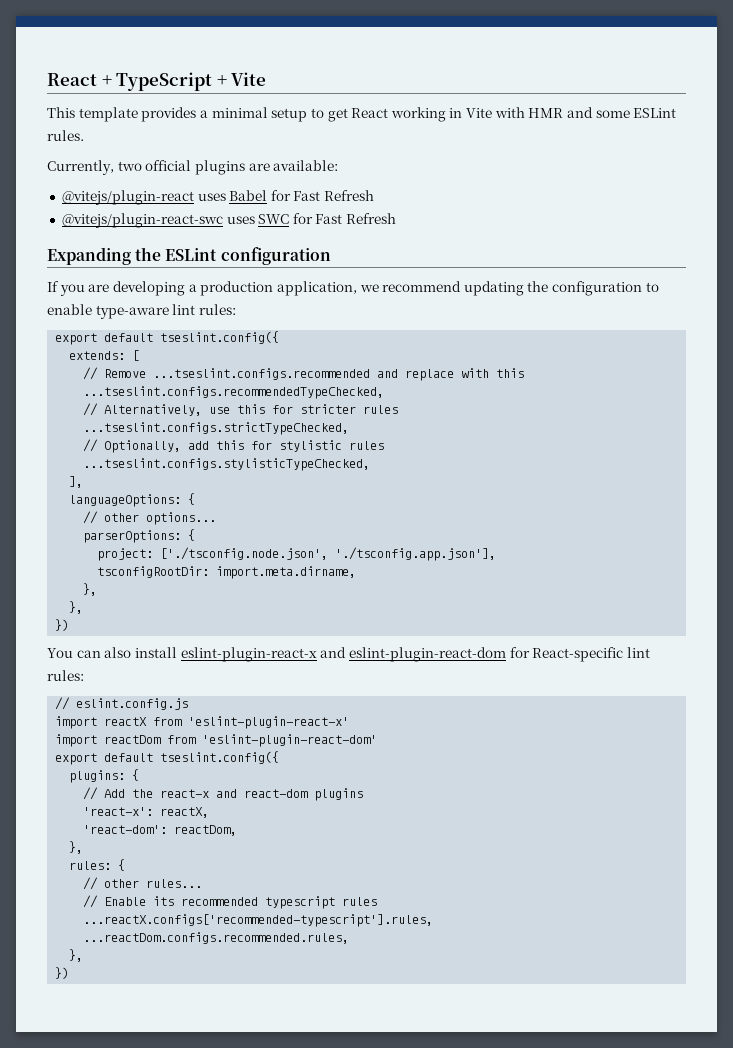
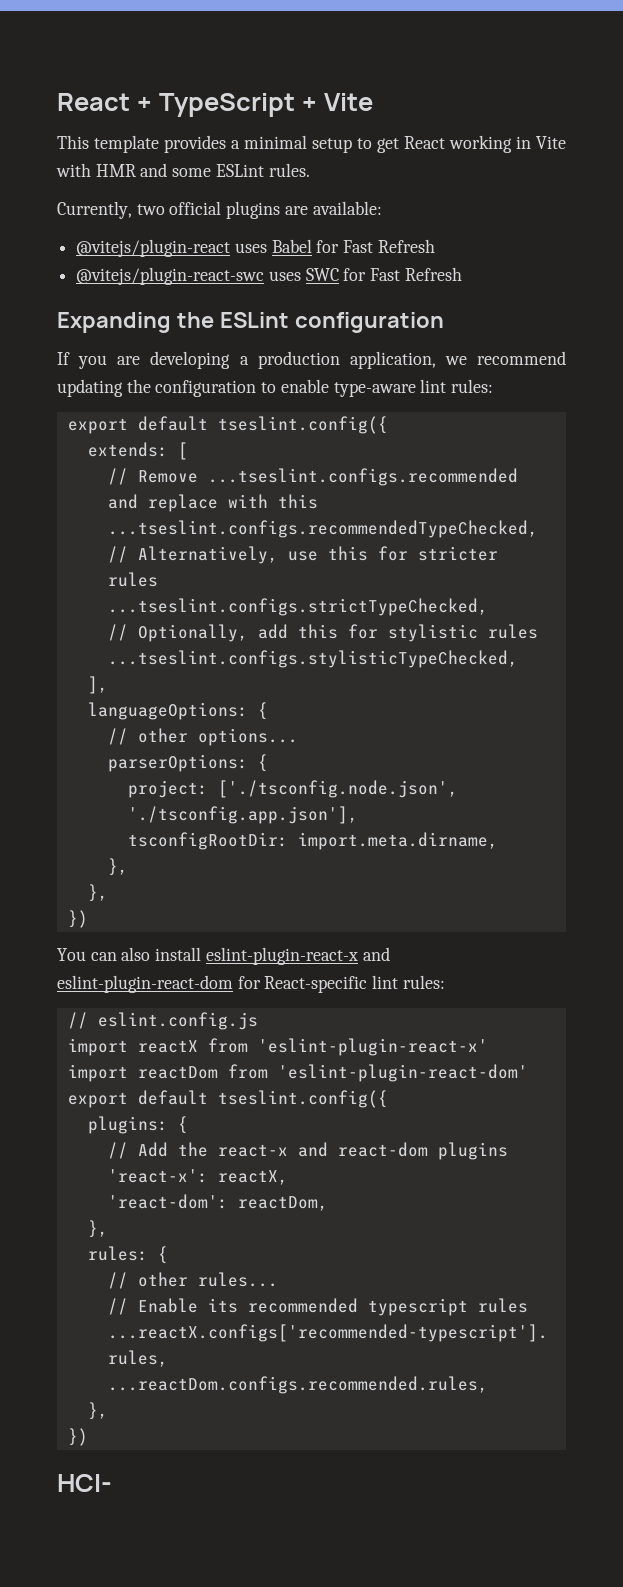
+ HCI-

